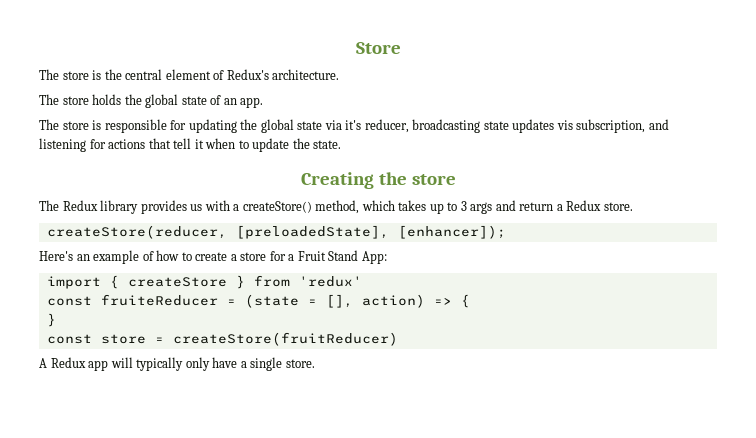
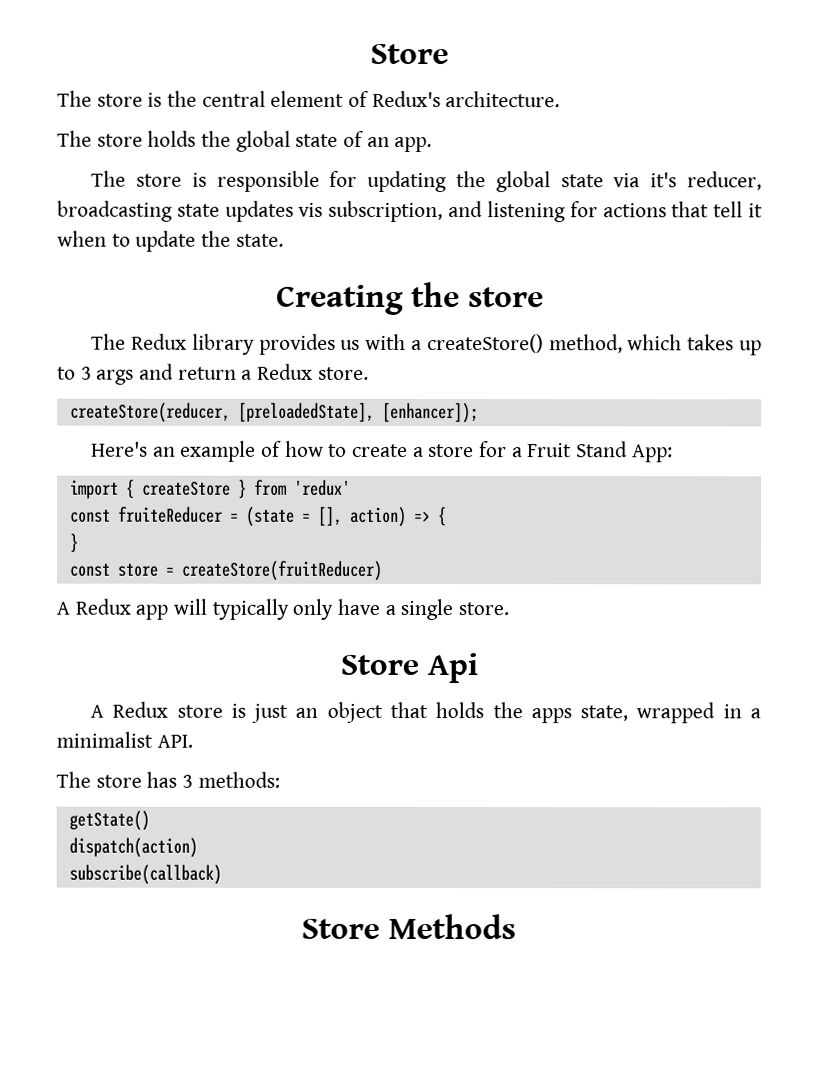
+ Store Api
+ A Redux store is just an object that holds the apps state, wrapped in a minimalist API.
+ The store has 3 methods:
+ getState()
+ dispatch(action)
+ subscribe(callback)
+ Store Methods

